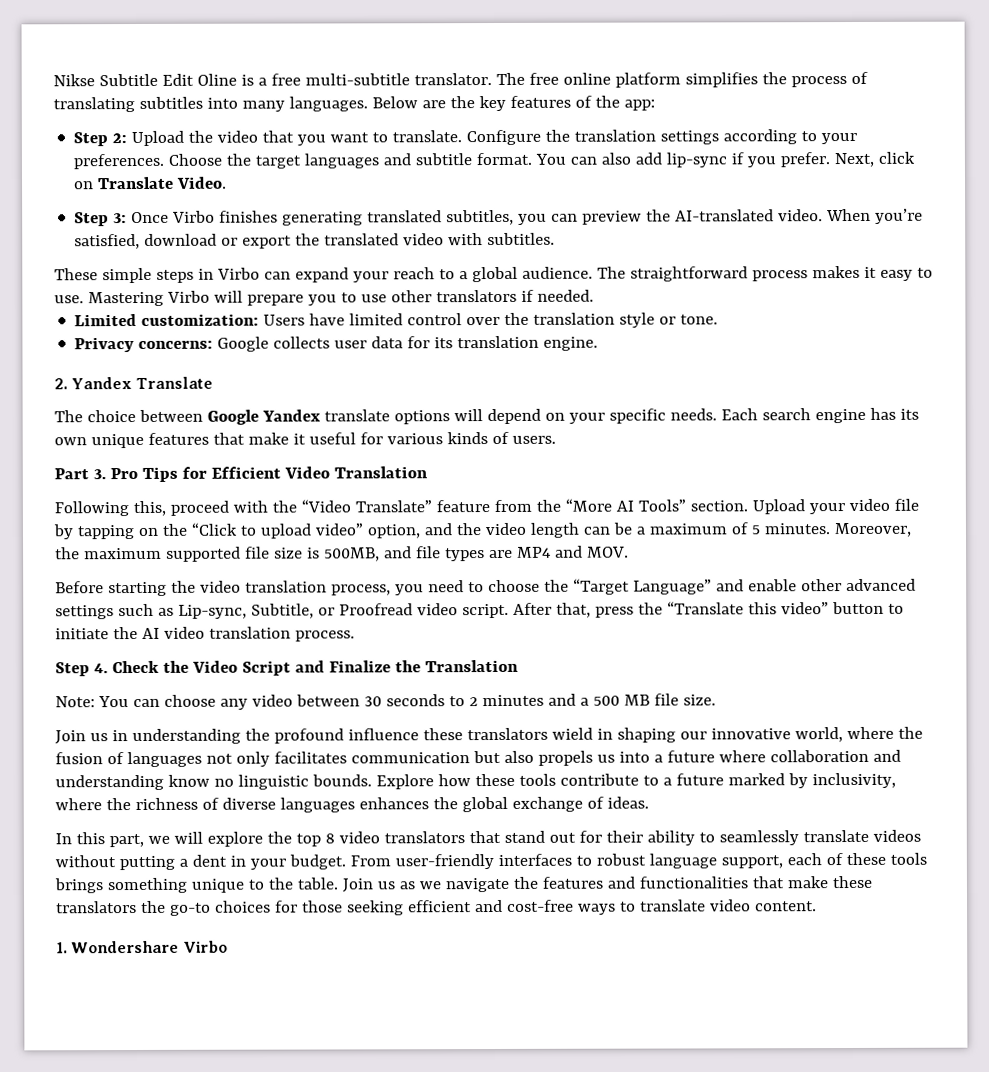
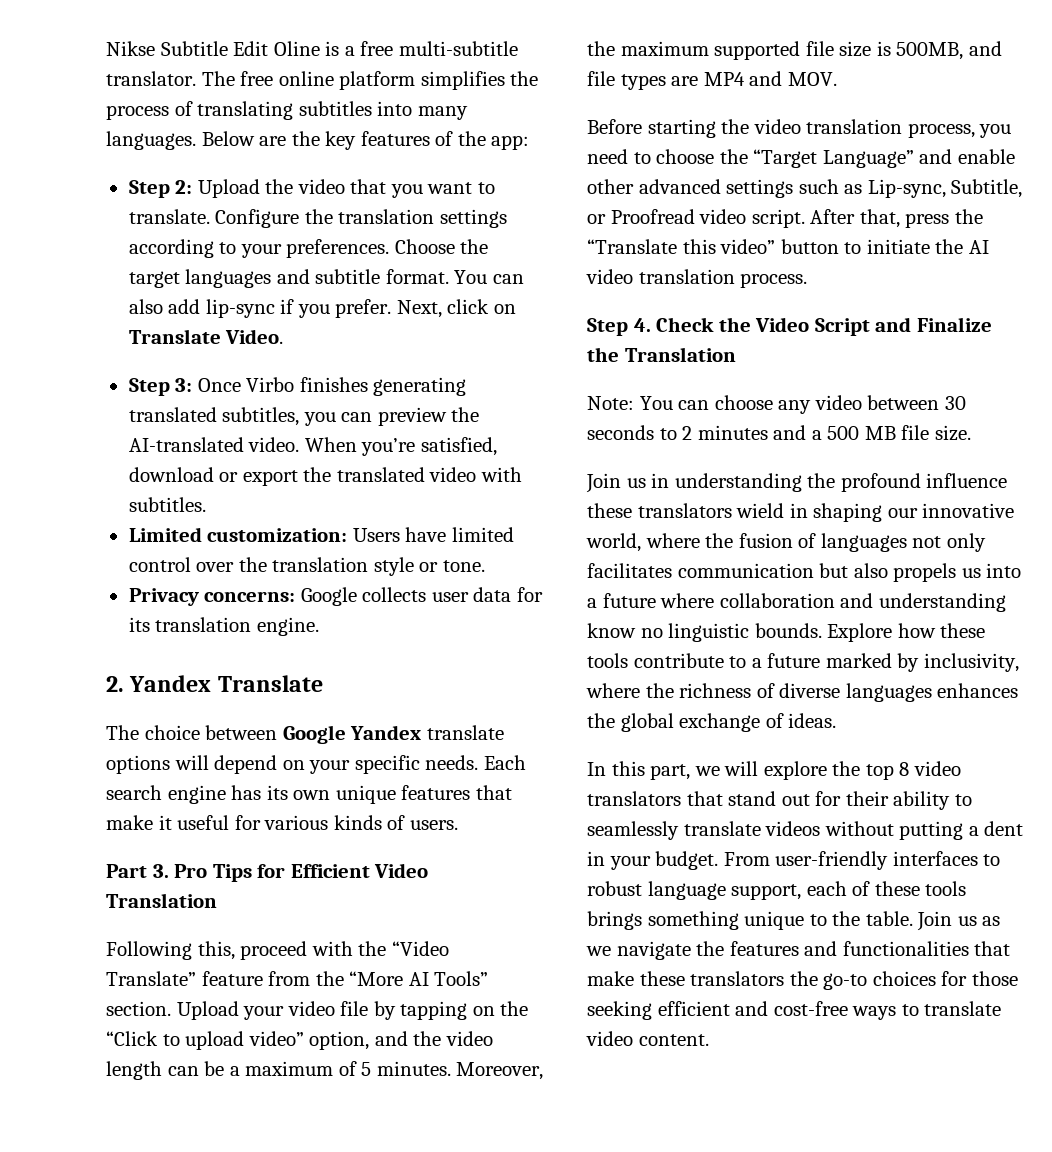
- These simple steps in Virbo can expand your reach to a global audience. The straightforward process makes it easy to use. Mastering Virbo will prepare you to use other translators if needed.
- 1. Wondershare Virbo

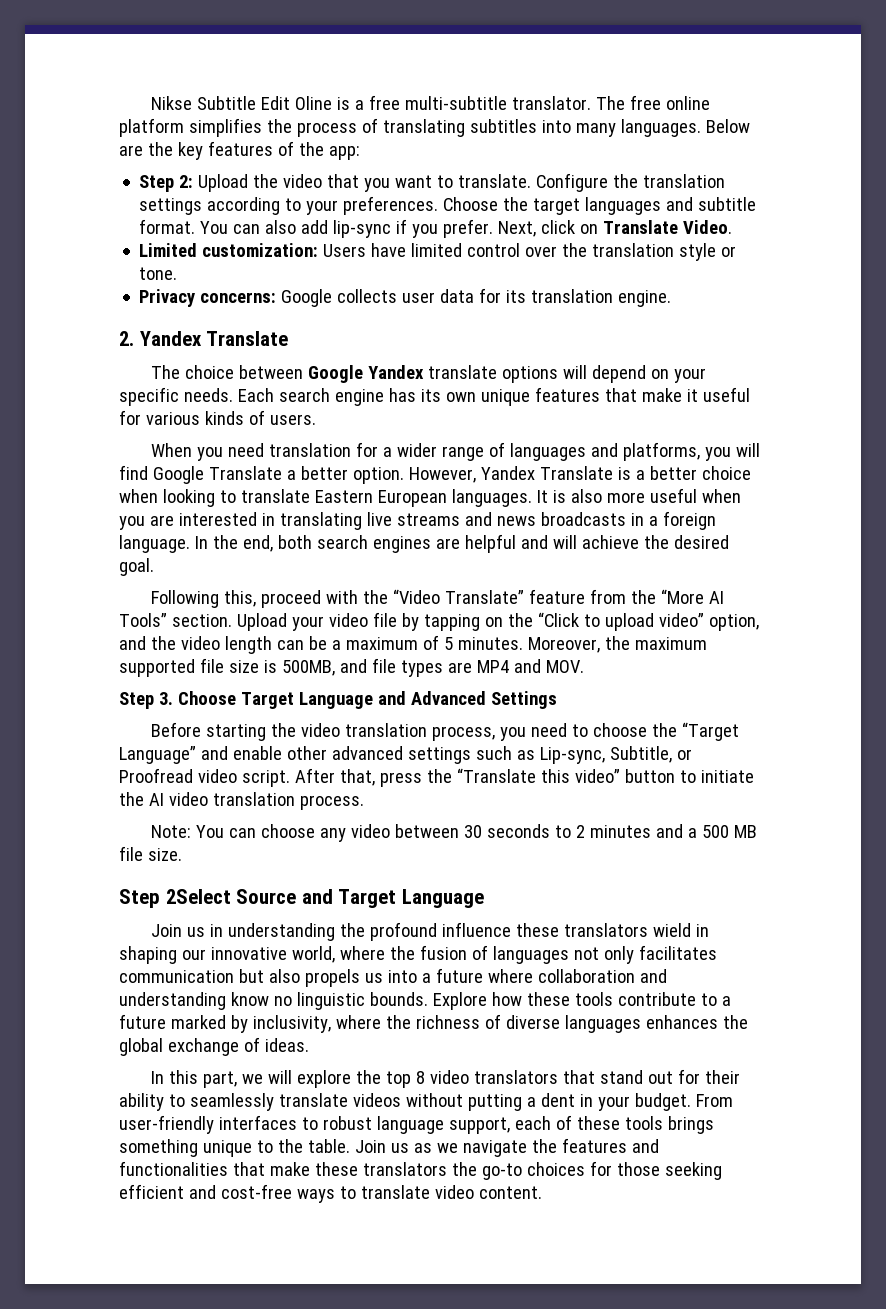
- Step 3: Once Virbo finishes generating translated subtitles, you can preview the AI-translated video. When you’re satisfied, download or export the translated video with subtitles.
- Part 3. Pro Tips for Efficient Video Translation
+ When you need translation for a wider range of languages and platforms, you will find Google Translate a better option. However, Yandex Translate is a better choice when looking to translate Eastern European languages. It is also more useful when you are interested in translating live streams and news broadcasts in a foreign language. In the end, both search engines are helpful and will achieve the desired goal.
+ Step 3. Choose Target Language and Advanced Settings
- Step 4. Check the Video Script and Finalize the Translation
+ Step 2Select Source and Target Language

